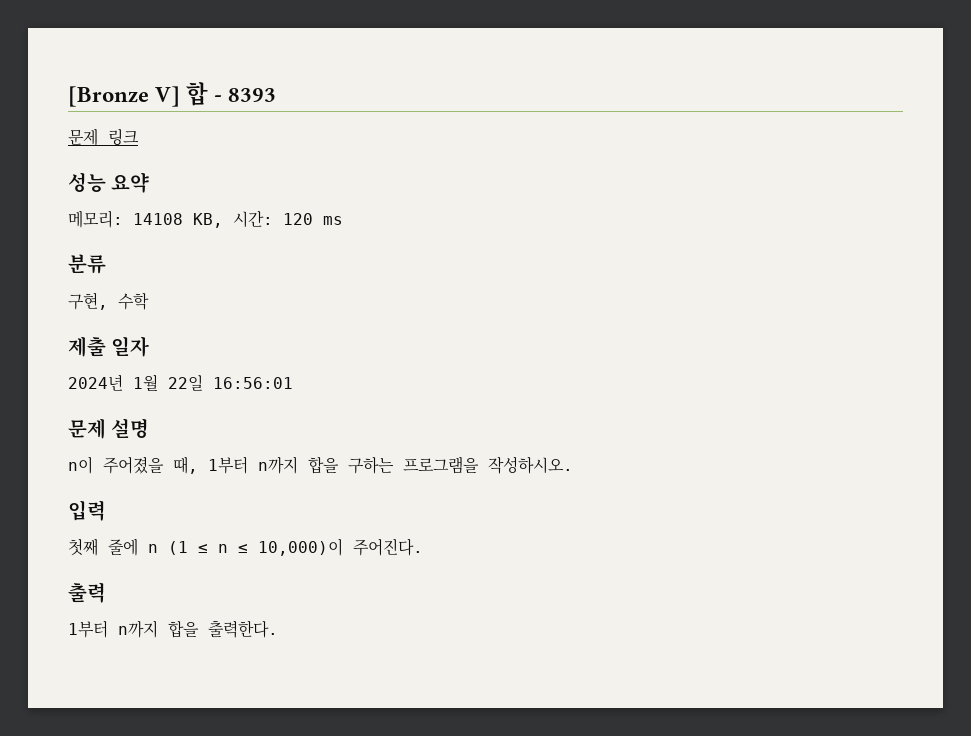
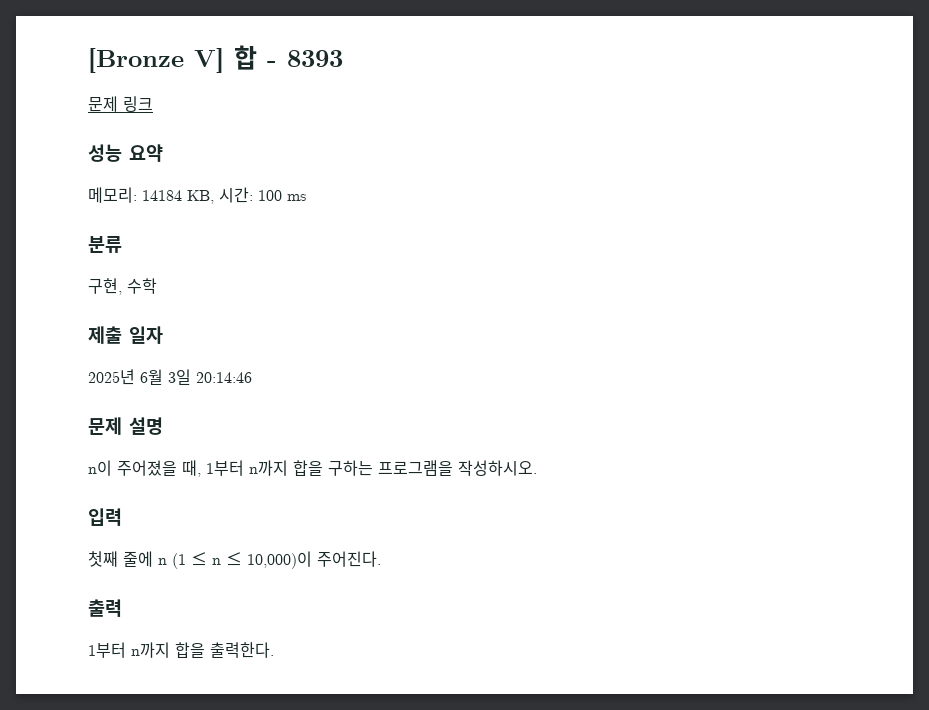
- 메모리: 14108 KB, 시간: 120 ms
+ 메모리: 14184 KB, 시간: 100 ms
- 2024년 1월 22일 16:56:01
+ 2025년 6월 3일 20:14:46

